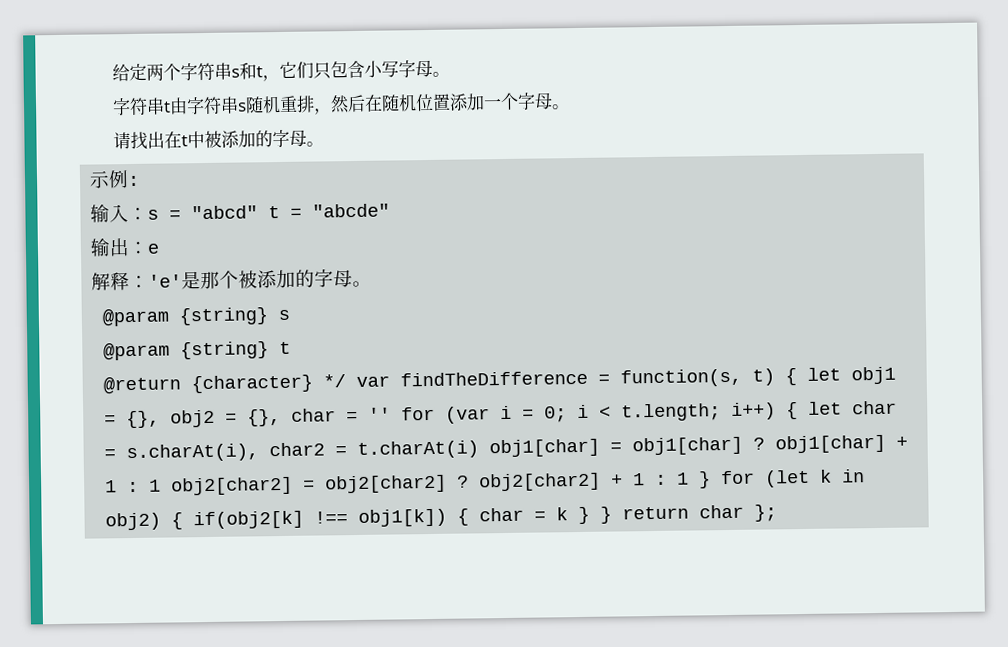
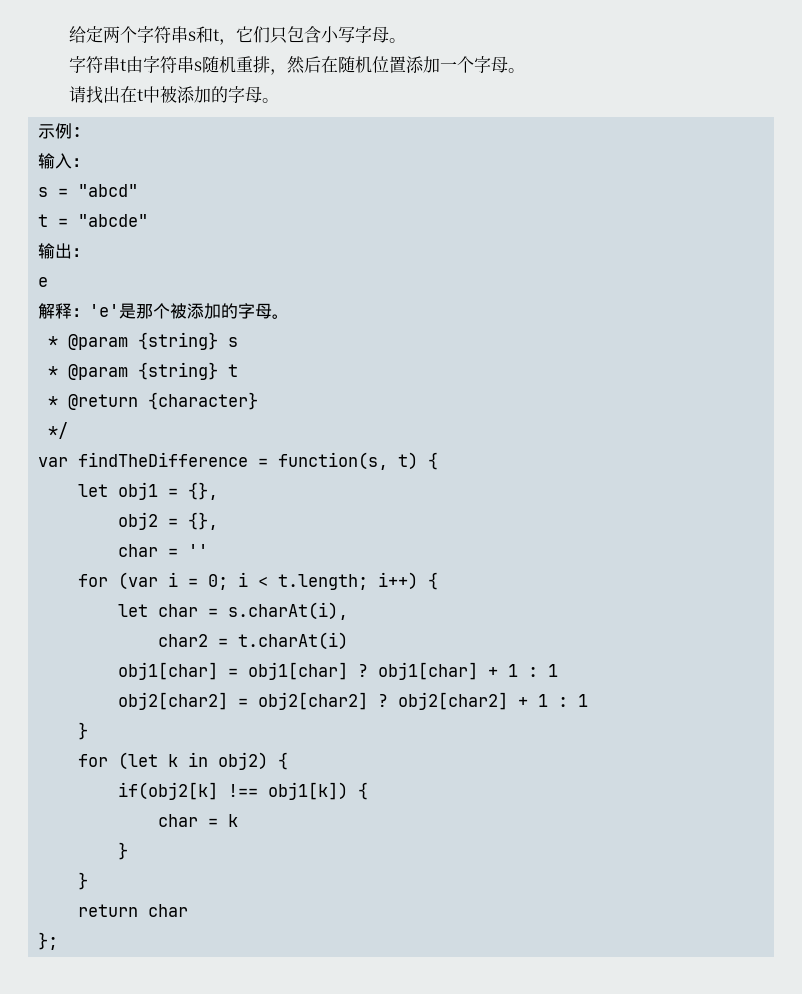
- 输入：s = "abcd" t = "abcde"
+ 输入：
+ s = "abcd"
+ t = "abcde"
- 输出：e
+ 输出：
+ e
- @param {string} s
+ * @param {string} s
- @param {string} t
+ * @param {string} t
- @return {character} */ var findTheDifference = function(s, t) { let obj1 = {}, obj2 = {}, char = '' for (var i = 0;
+ * @return {character}
+ */
+ var findTheDifference = function(s, t) {
+ let obj1 = {},
+ obj2 = {},
+ char = ''
+ for (var i = 0;
- i++) { let char = s.charAt(i), char2 = t.charAt(i) obj1[char] = obj1[char] ? obj1[char] + 1 : 1 obj2[char2] = obj2[char2] ? obj2[char2] + 1 : 1 } for (let k in obj2) { if(obj2[k] !== obj1[k]) { char = k } } return char };
+ i++) {
+ let char = s.charAt(i),
+ char2 = t.charAt(i)
+ obj1[char] = obj1[char] ? obj1[char] + 1 : 1
+ obj2[char2] = obj2[char2] ? obj2[char2] + 1 : 1
+ }
+ for (let k in obj2) {
+ if(obj2[k] !== obj1[k]) {
+ char = k
+ }
+ }
+ return char
+ };

